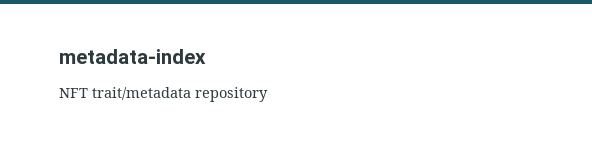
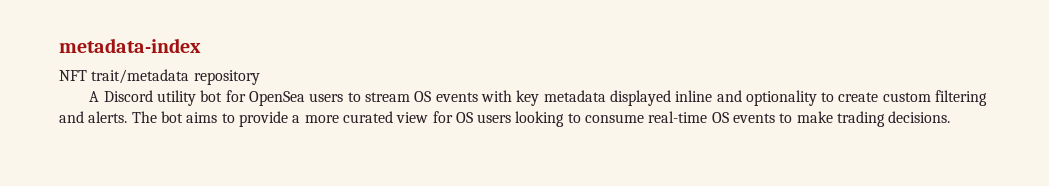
+ A Discord utility bot for OpenSea users to stream OS events with key metadata displayed inline and optionality to create custom filtering and alerts. The bot aims to provide a more curated view for OS users looking to consume real-time OS events to make trading decisions.

